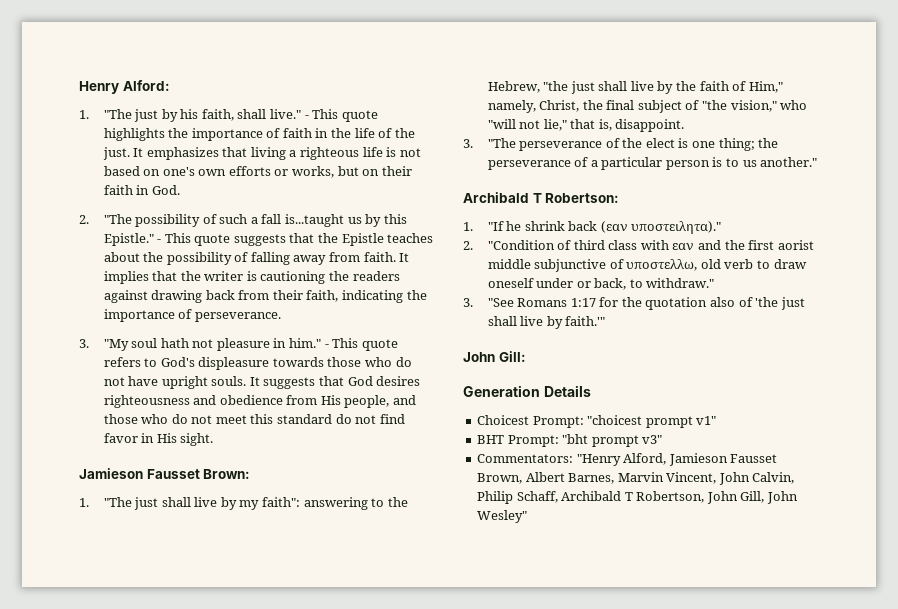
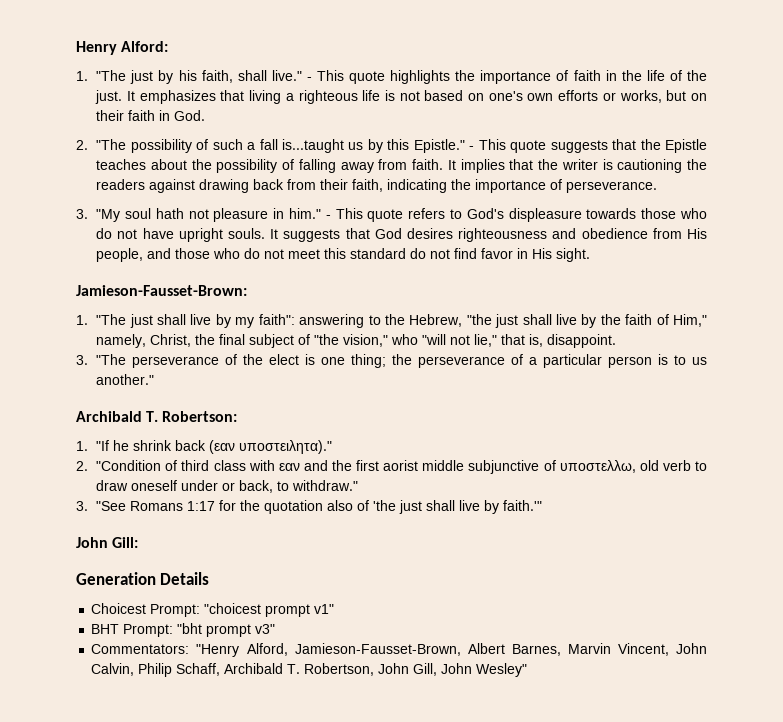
- Jamieson Fausset Brown:
+ Jamieson-Fausset-Brown:
- Archibald T Robertson:
+ Archibald T. Robertson:
- Commentators: "Henry Alford, Jamieson Fausset Brown, Albert Barnes, Marvin Vincent, John Calvin, Philip Schaff, Archibald T Robertson, John Gill, John Wesley"
+ Commentators: "Henry Alford, Jamieson-Fausset-Brown, Albert Barnes, Marvin Vincent, John Calvin, Philip Schaff, Archibald T. Robertson, John Gill, John Wesley"

